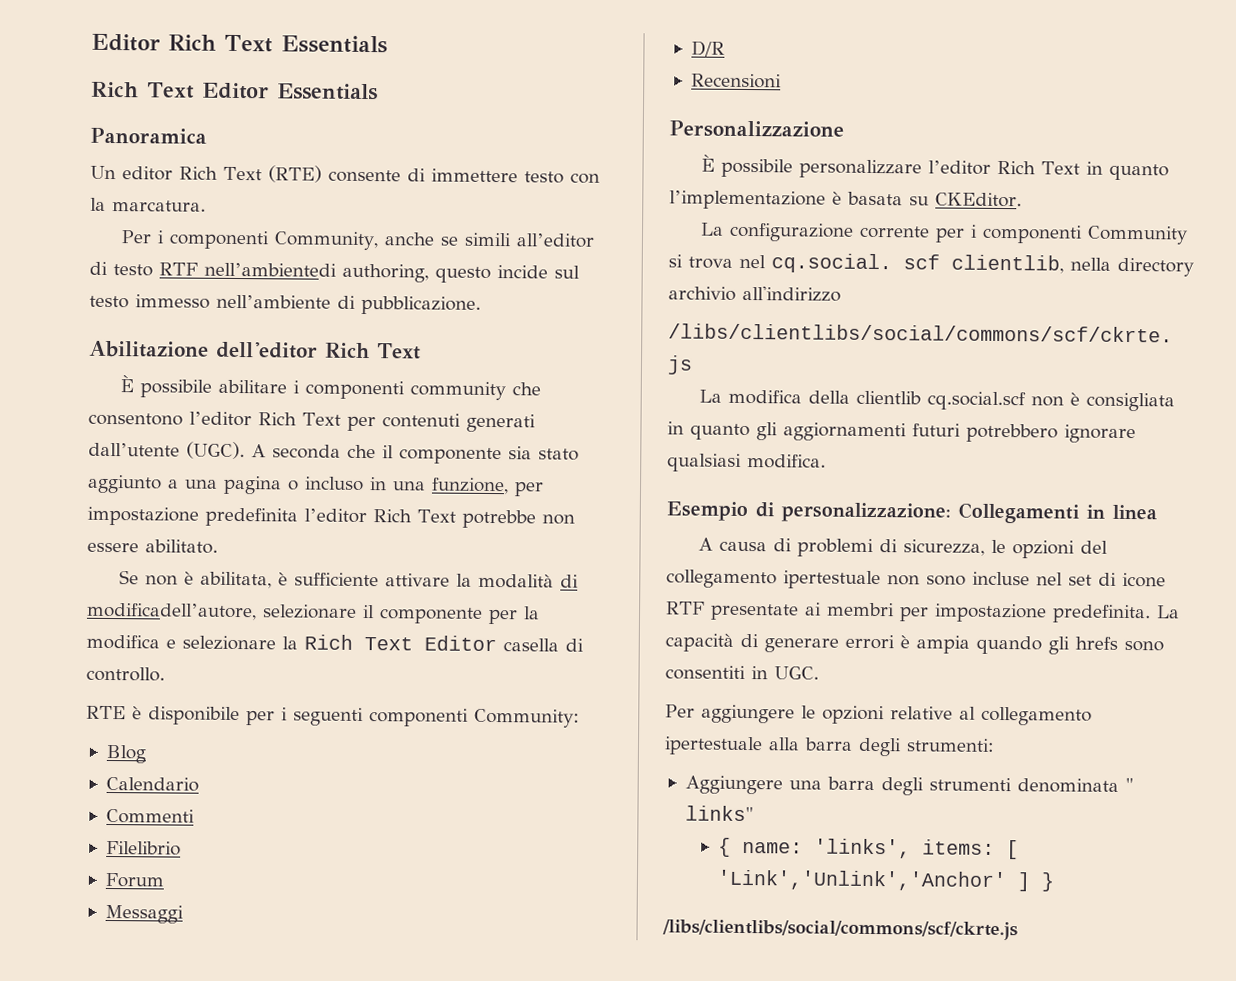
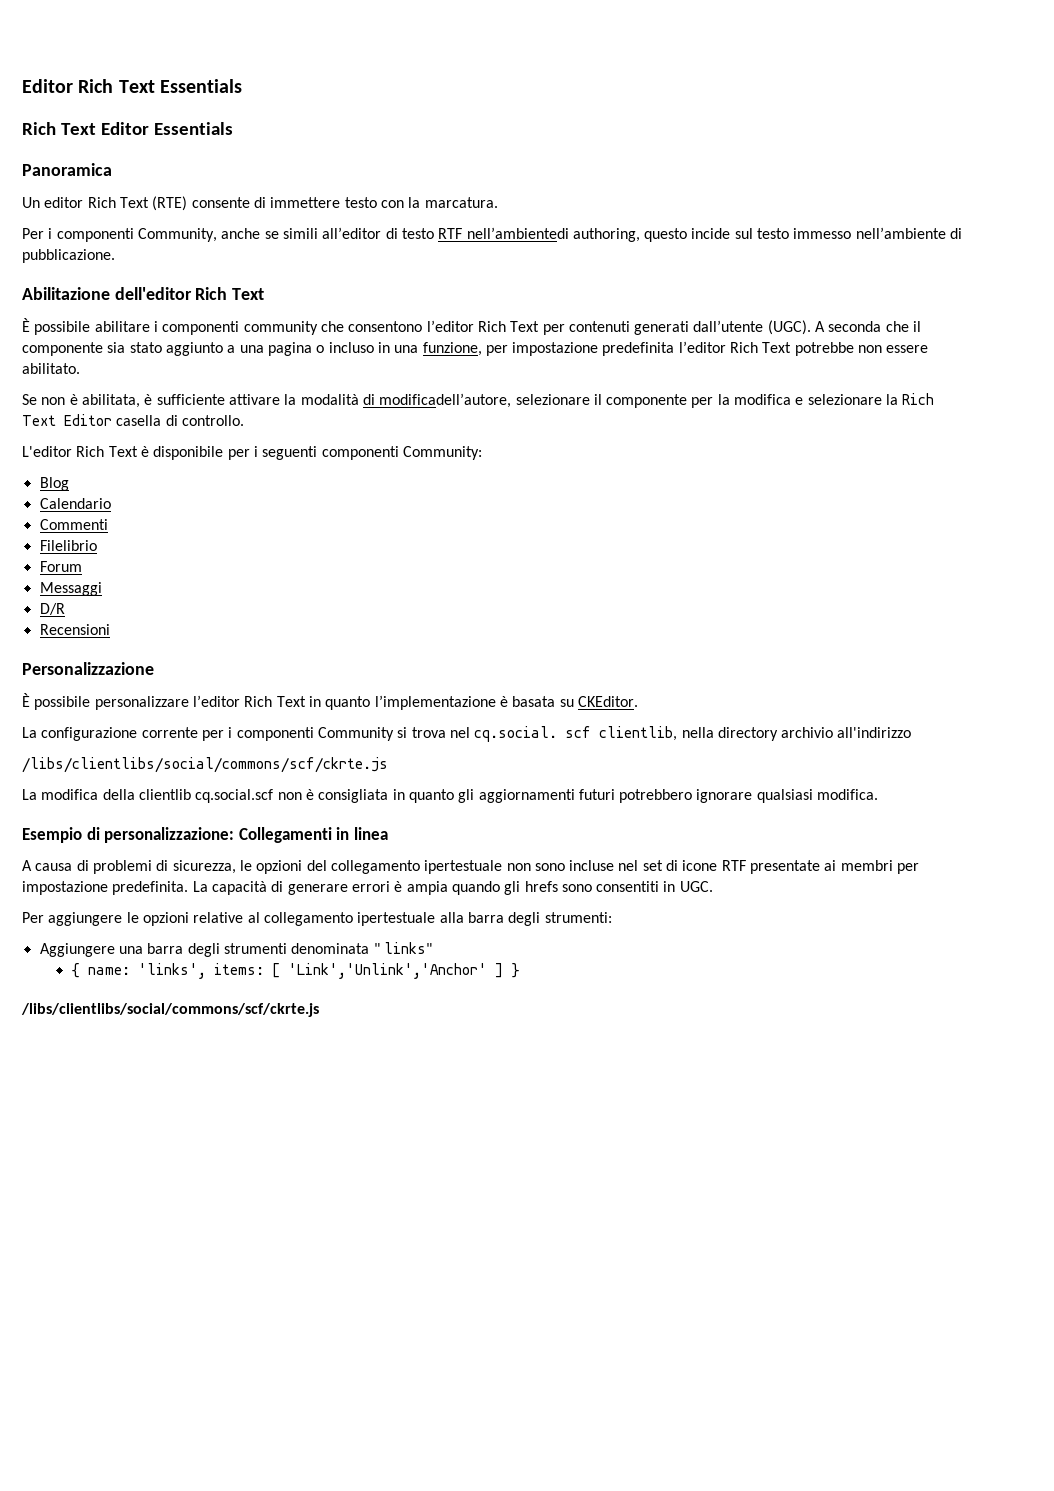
- RTE è disponibile per i seguenti componenti Community:
+ L'editor Rich Text è disponibile per i seguenti componenti Community:

